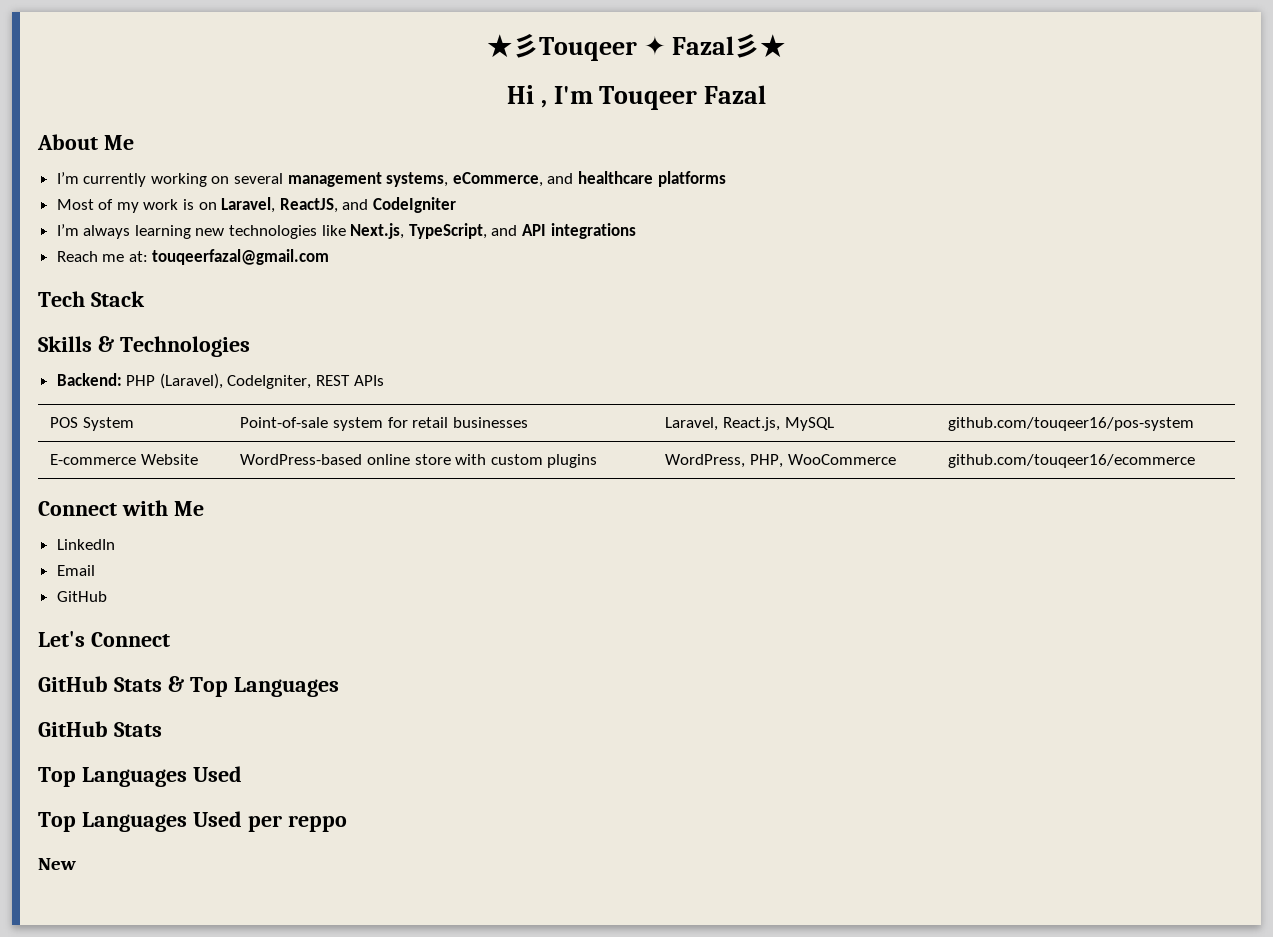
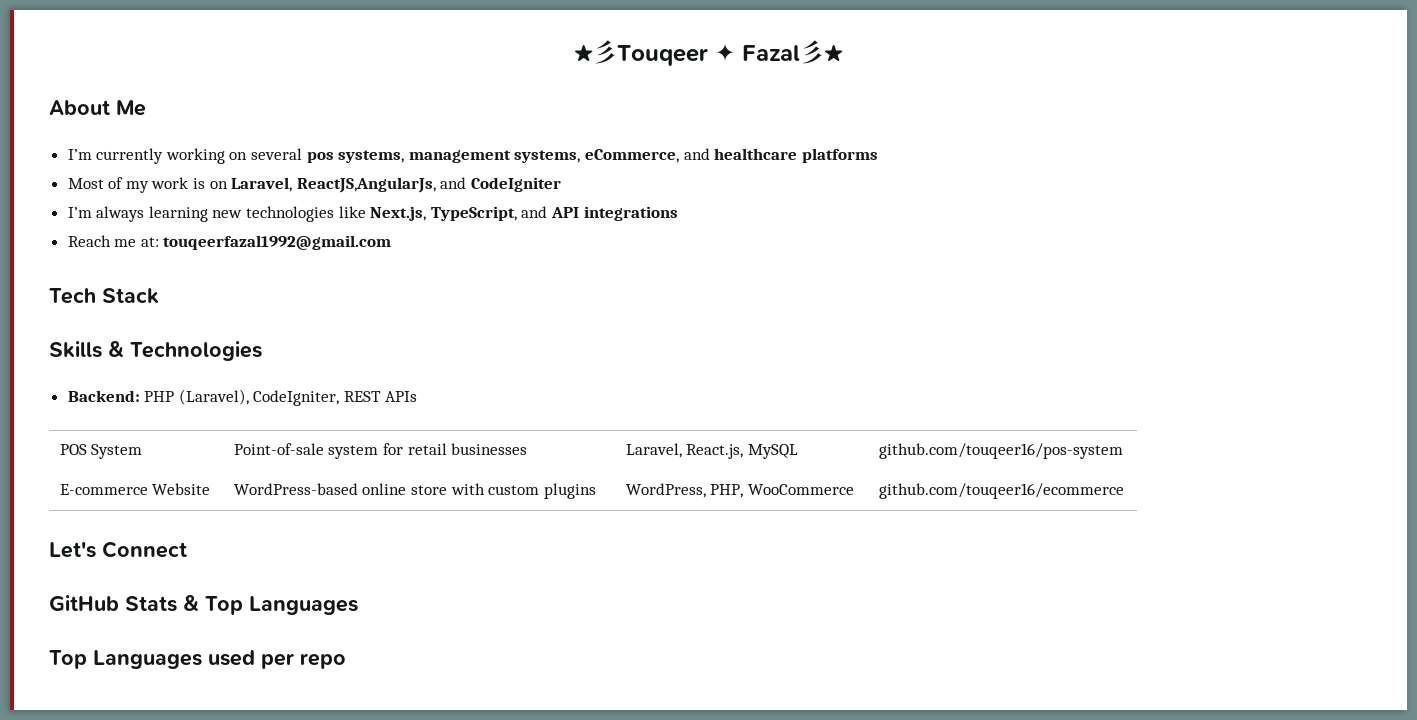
- Hi , I'm Touqeer Fazal
- I’m currently working on several management systems, eCommerce, and healthcare platforms
+ I’m currently working on several pos systems, management systems, eCommerce, and healthcare platforms
- Most of my work is on Laravel, ReactJS, and CodeIgniter
+ Most of my work is on Laravel, ReactJS,AngularJs, and CodeIgniter
- Reach me at: touqeerfazal@gmail.com
+ Reach me at: touqeerfazal1992@gmail.com
- Connect with Me
- LinkedIn
- Email
- GitHub
  GitHub Stats & Top Languages
- GitHub Stats
- Top Languages Used
- Top Languages Used per reppo
- New
+ Top Languages used per repo

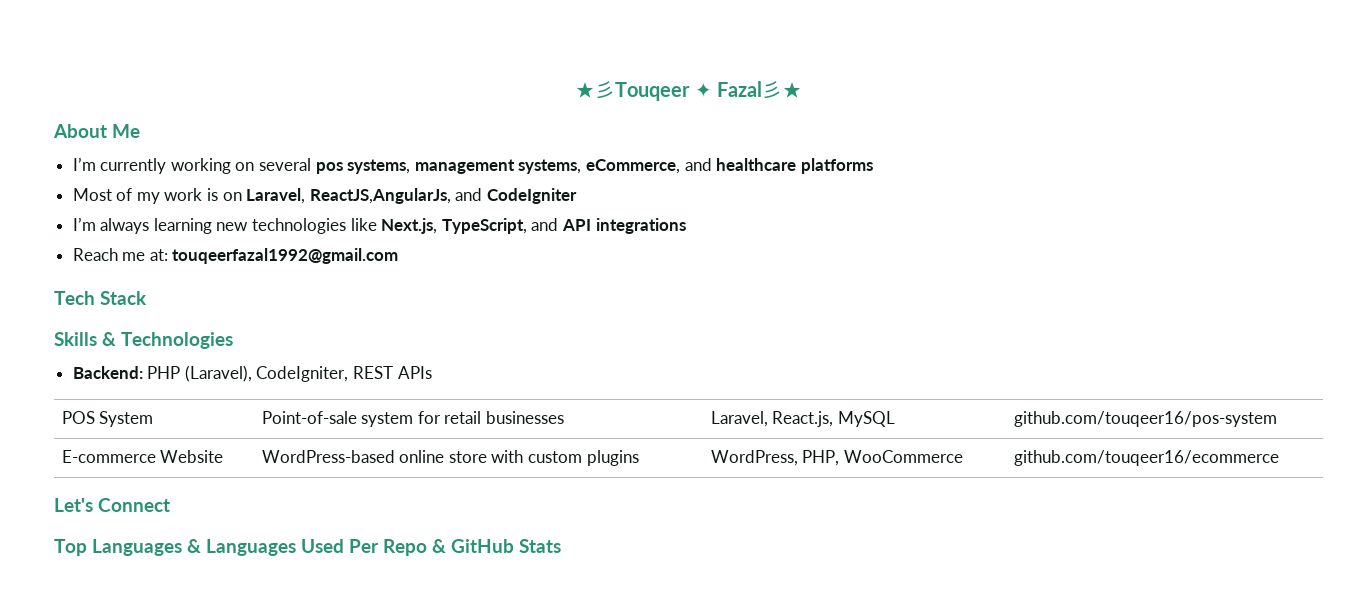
- GitHub Stats & Top Languages
- Top Languages used per repo
+ Top Languages & Languages Used Per Repo & GitHub Stats

